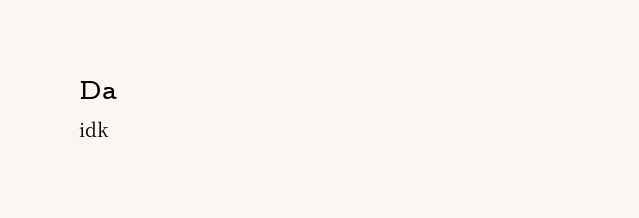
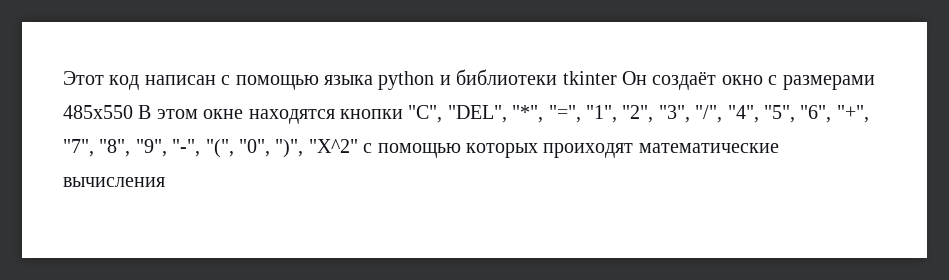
- Da
- idk
+ Этот код написан с помощью языка python и библиотеки tkinter Он создаёт окно с размерами 485x550 В этом окне находятся кнопки "C", "DEL", "*", "=", "1", "2", "3", "/", "4", "5", "6", "+", "7", "8", "9", "-", "(", "0", ")", "X^2" с помощью которых проиходят математические вычисления

